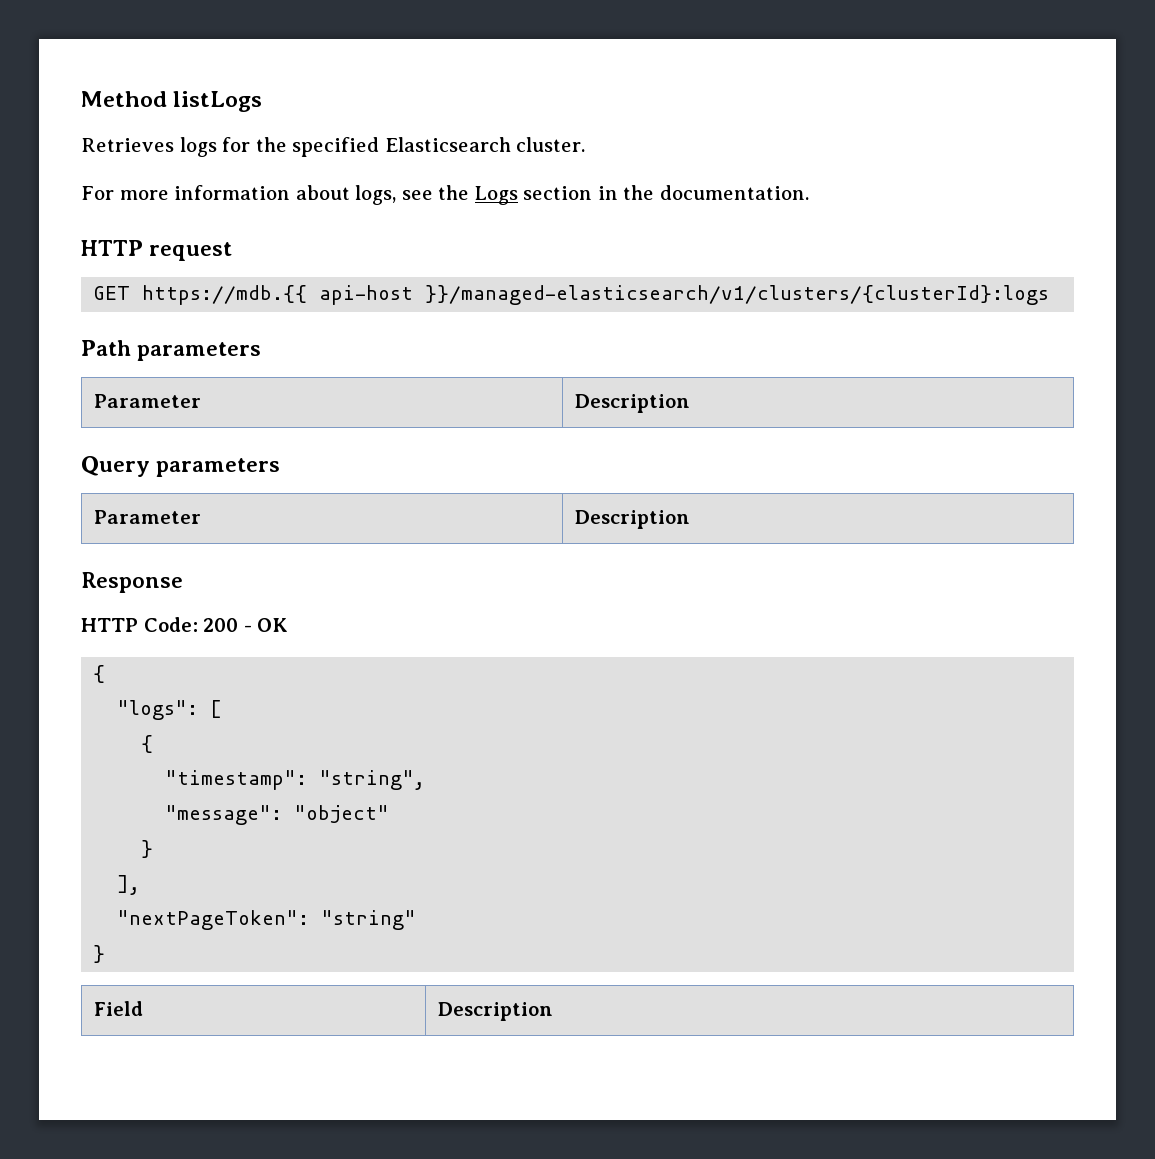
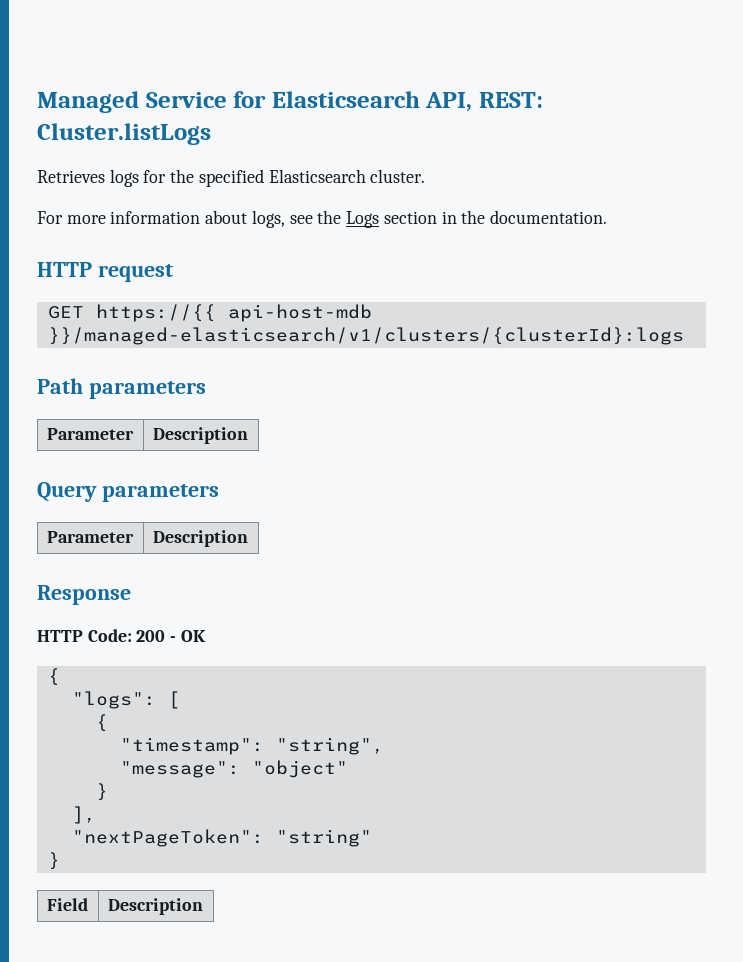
- Method listLogs
+ Managed Service for Elasticsearch API, REST: Cluster.listLogs
- GET https://mdb.{{ api-host }}/managed-elasticsearch/v1/clusters/{clusterId}:logs
+ GET https://{{ api-host-mdb }}/managed-elasticsearch/v1/clusters/{clusterId}:logs

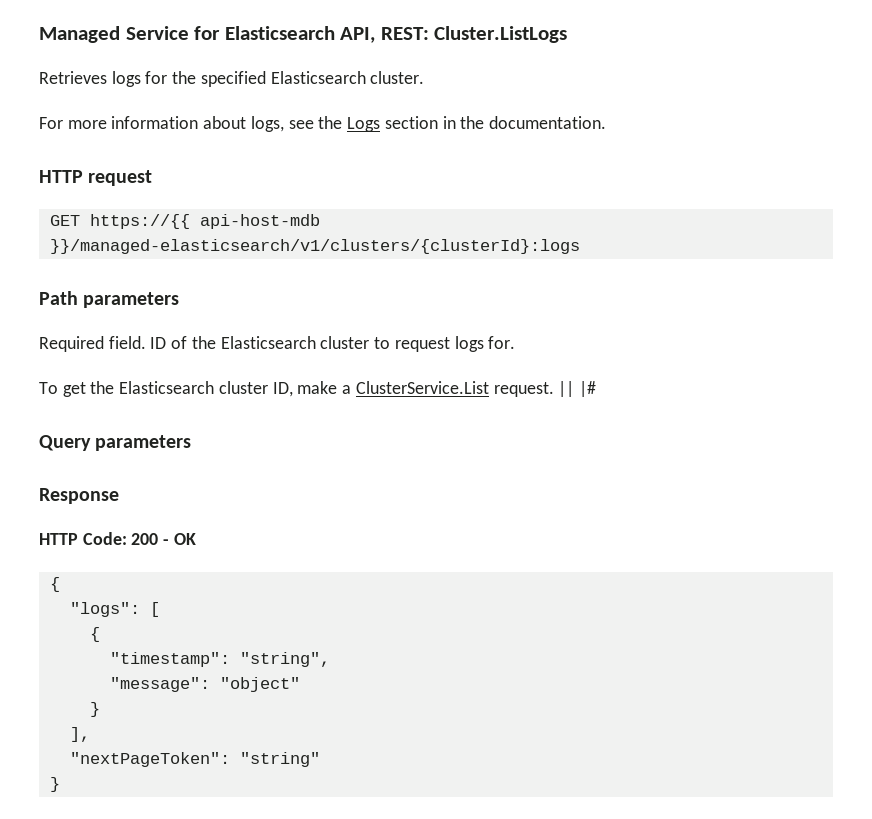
- Managed Service for Elasticsearch API, REST: Cluster.listLogs
+ Managed Service for Elasticsearch API, REST: Cluster.ListLogs
  Path parameters
- Parameter | Description
+ Required field. ID of the Elasticsearch cluster to request logs for.
+ To get the Elasticsearch cluster ID, make a ClusterService.List request. || |#
  Query parameters
- Parameter | Description
- Field | Description

